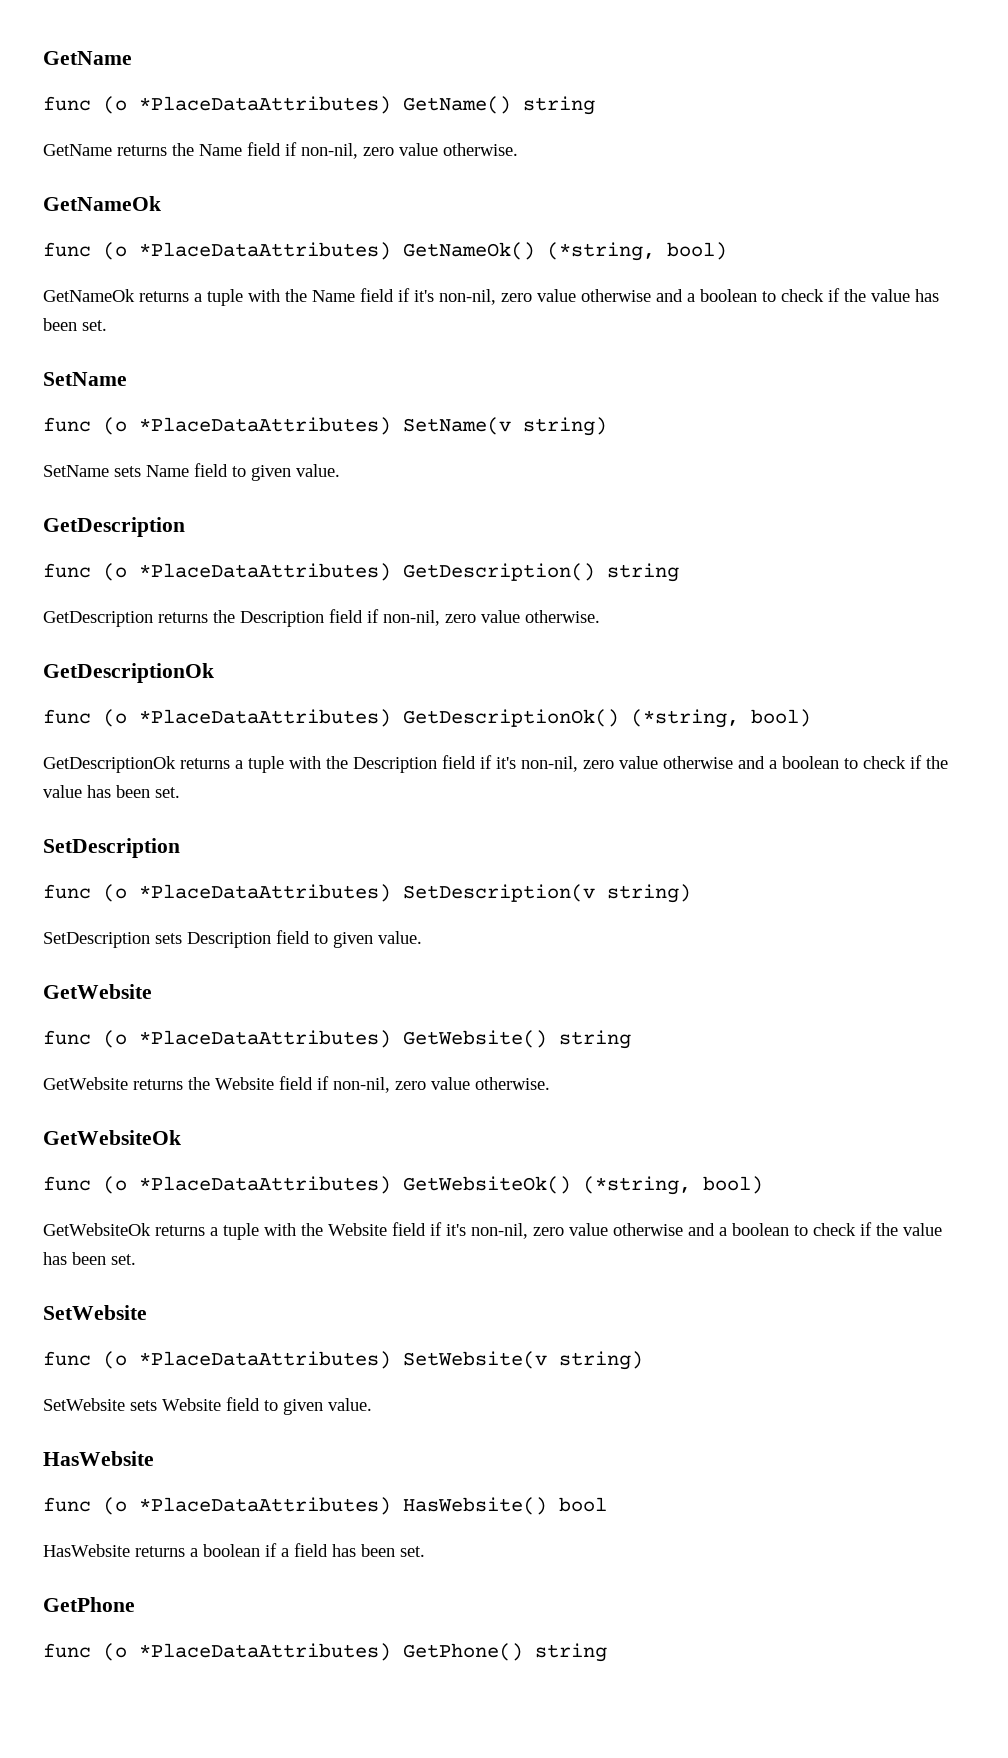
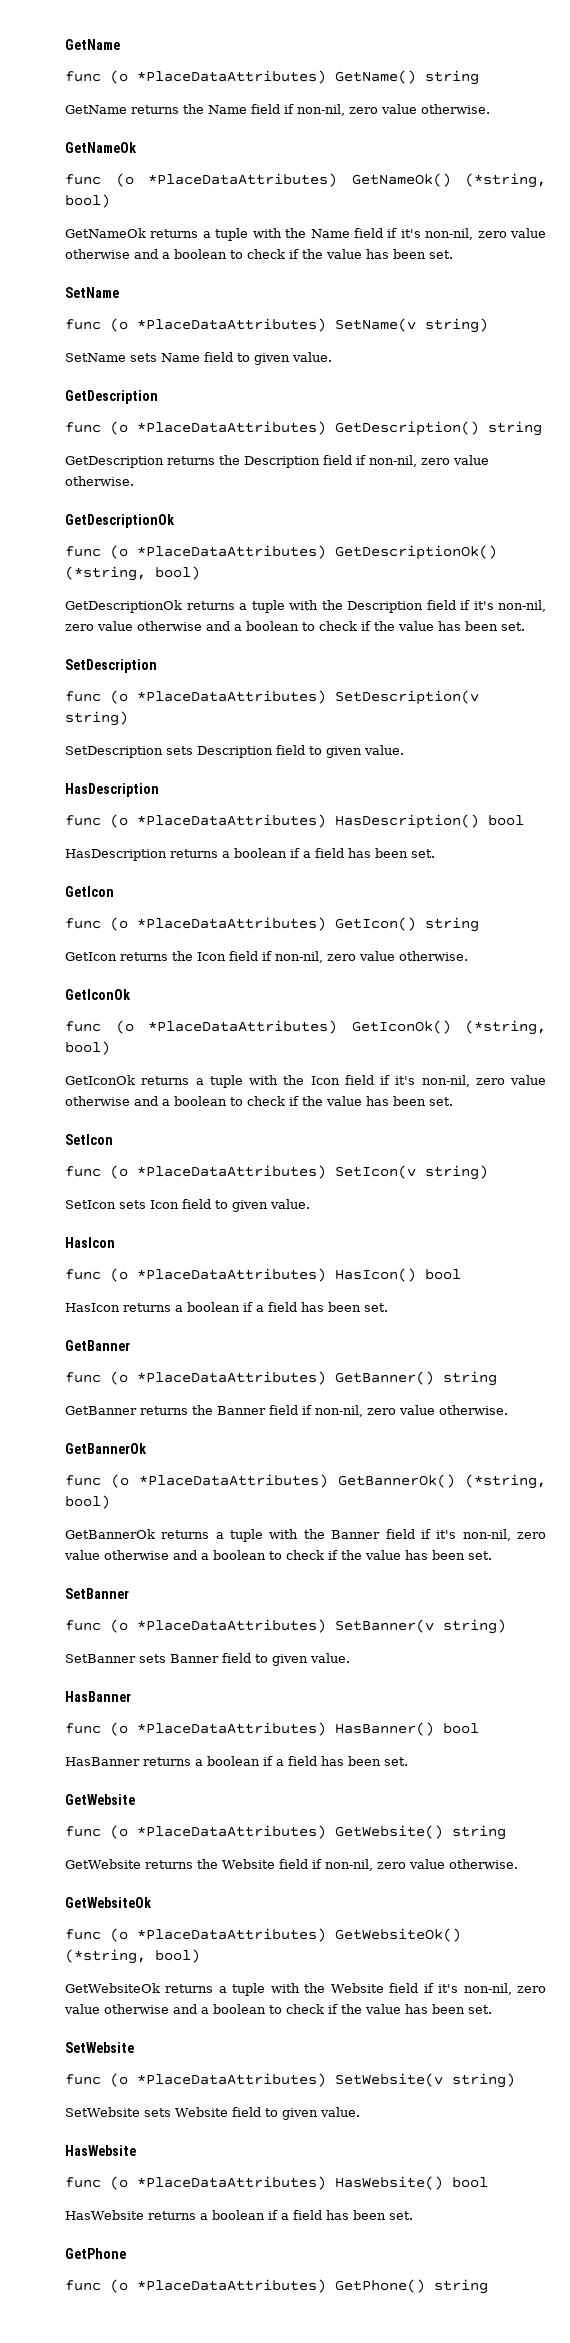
  SetDescription sets Description field to given value.
+ HasDescription
+ func (o *PlaceDataAttributes) HasDescription() bool
+ HasDescription returns a boolean if a field has been set.
+ GetIcon
+ func (o *PlaceDataAttributes) GetIcon() string
+ GetIcon returns the Icon field if non-nil, zero value otherwise.
+ GetIconOk
+ func (o *PlaceDataAttributes) GetIconOk() (*string, bool)
+ GetIconOk returns a tuple with the Icon field if it's non-nil, zero value otherwise and a boolean to check if the value has been set.
+ SetIcon
+ func (o *PlaceDataAttributes) SetIcon(v string)
+ SetIcon sets Icon field to given value.
+ HasIcon
+ func (o *PlaceDataAttributes) HasIcon() bool
+ HasIcon returns a boolean if a field has been set.
+ GetBanner
+ func (o *PlaceDataAttributes) GetBanner() string
+ GetBanner returns the Banner field if non-nil, zero value otherwise.
+ GetBannerOk
+ func (o *PlaceDataAttributes) GetBannerOk() (*string, bool)
+ GetBannerOk returns a tuple with the Banner field if it's non-nil, zero value otherwise and a boolean to check if the value has been set.
+ SetBanner
+ func (o *PlaceDataAttributes) SetBanner(v string)
+ SetBanner sets Banner field to given value.
+ HasBanner
+ func (o *PlaceDataAttributes) HasBanner() bool
+ HasBanner returns a boolean if a field has been set.

